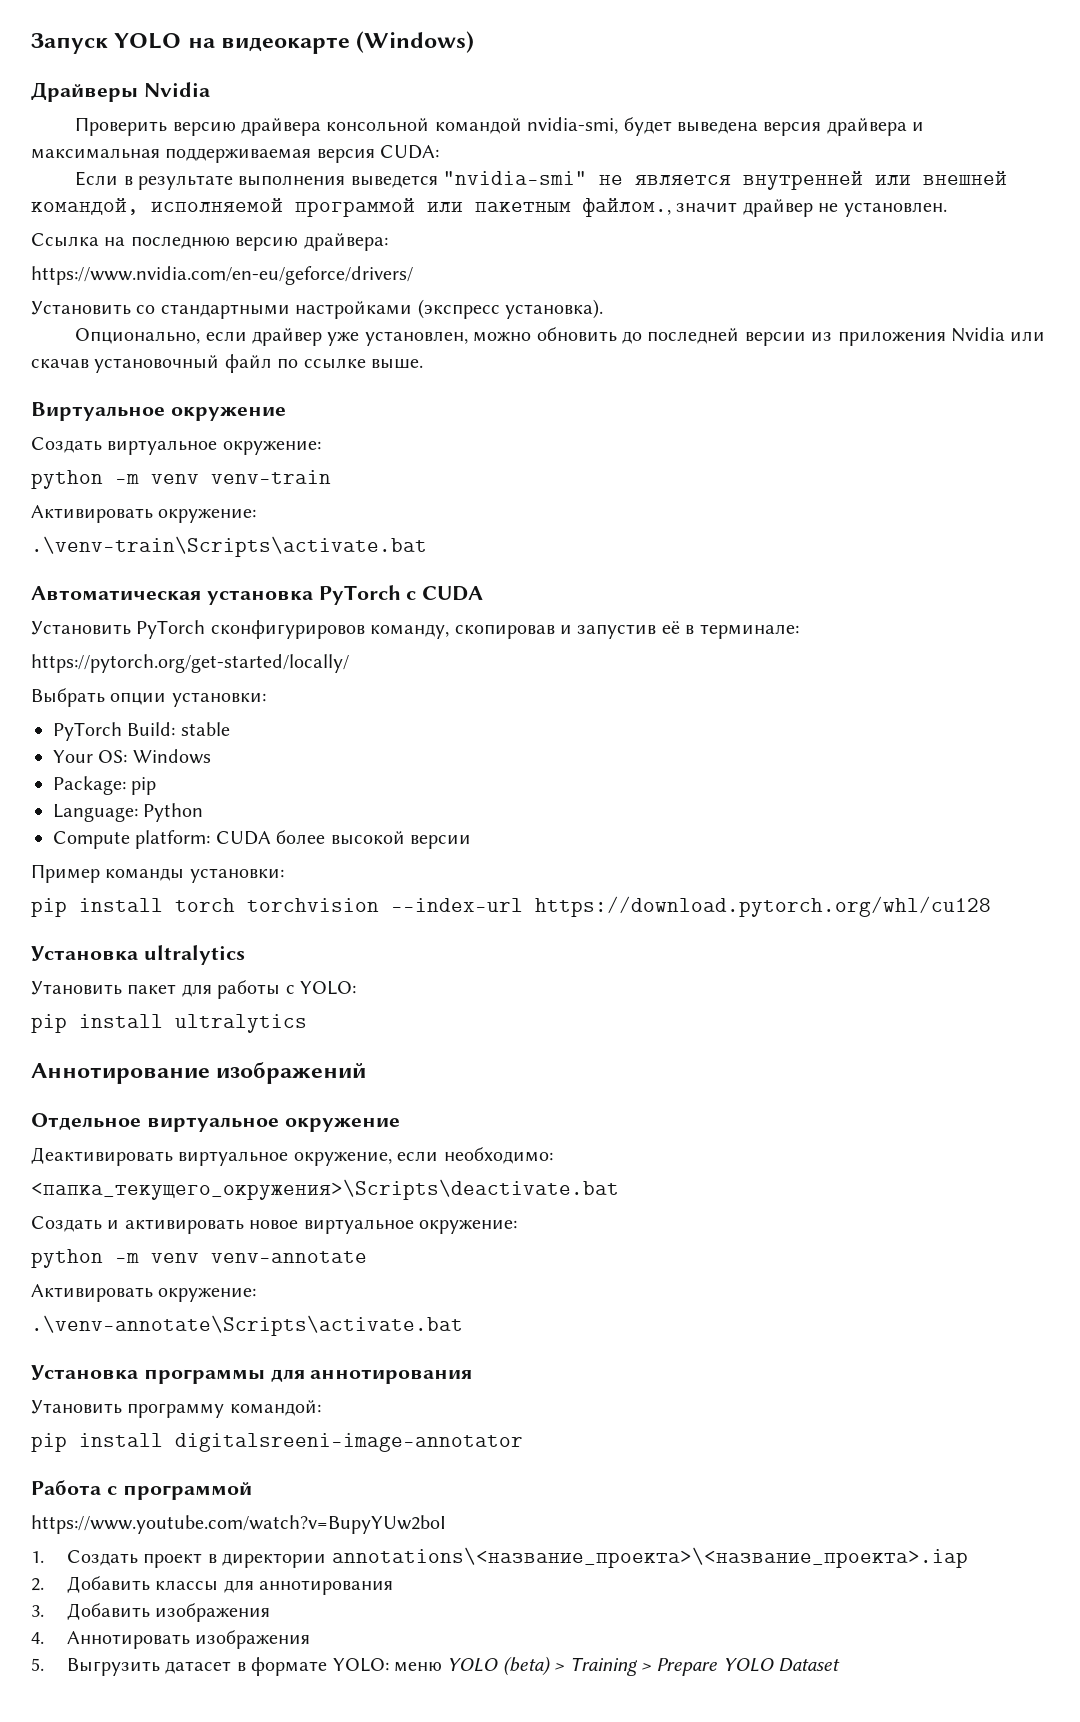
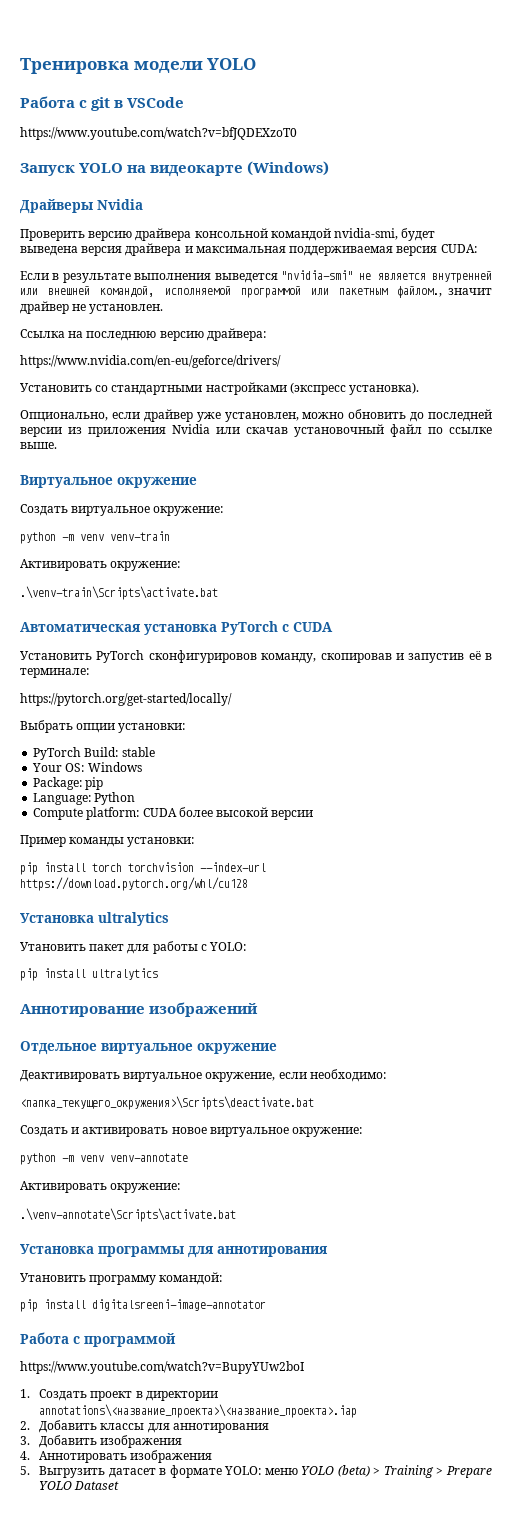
+ Тренировка модели YOLO
+ Работа с git в VSCode
+ https://www.youtube.com/watch?v=bfJQDEXzoT0

